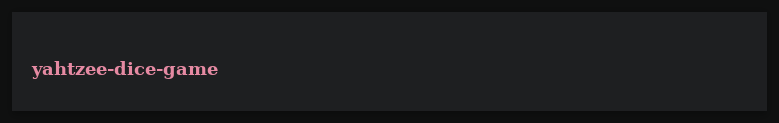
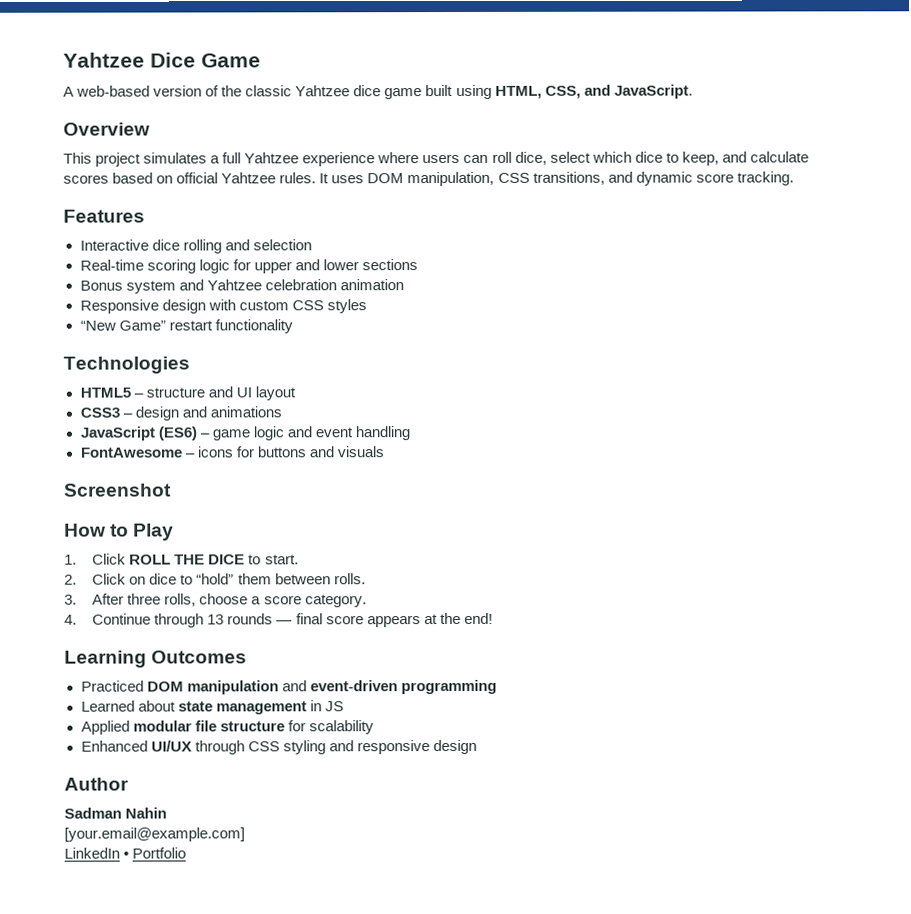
- yahtzee-dice-game
+ Yahtzee Dice Game
+ A web-based version of the classic Yahtzee dice game built using HTML, CSS, and JavaScript.
+ Overview
+ This project simulates a full Yahtzee experience where users can roll dice, select which dice to keep, and calculate scores based on official Yahtzee rules. It uses DOM manipulation, CSS transitions, and dynamic score tracking.
+ Features
+ Interactive dice rolling and selection
+ Real-time scoring logic for upper and lower sections
+ Bonus system and Yahtzee celebration animation
+ Responsive design with custom CSS styles
+ “New Game” restart functionality
+ Technologies
+ HTML5 – structure and UI layout
+ CSS3 – design and animations
+ JavaScript (ES6) – game logic and event handling
+ FontAwesome – icons for buttons and visuals
+ Screenshot
+ How to Play
+ 1. Click ROLL THE DICE to start.
+ 2. Click on dice to “hold” them between rolls.
+ 3. After three rolls, choose a score category.
+ 4. Continue through 13 rounds — final score appears at the end!
+ Learning Outcomes
+ Practiced DOM manipulation and event-driven programming
+ Learned about state management in JS
+ Applied modular file structure for scalability
+ Enhanced UI/UX through CSS styling and responsive design
+ Author
+ Sadman Nahin
+ [your.email@example.com]
+ LinkedIn • Portfolio

